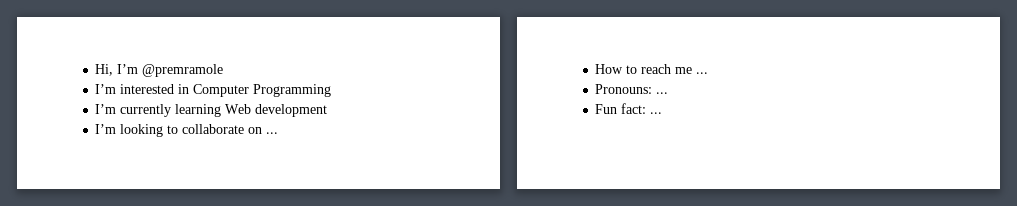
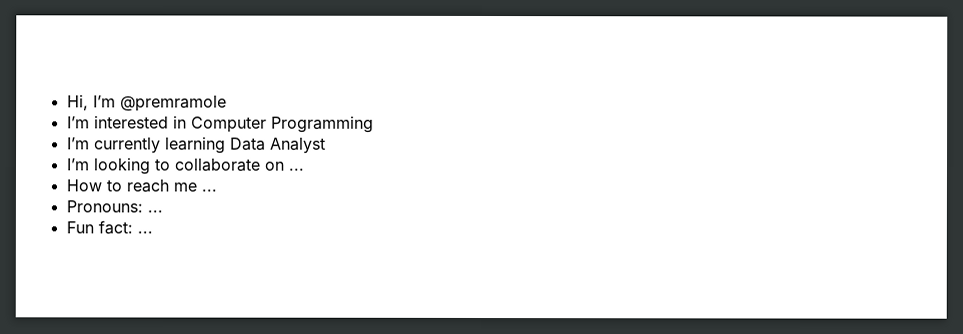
- I’m currently learning Web development
+ I’m currently learning Data Analyst

